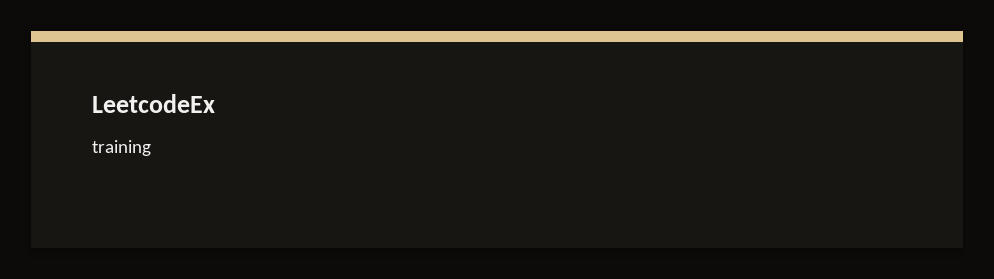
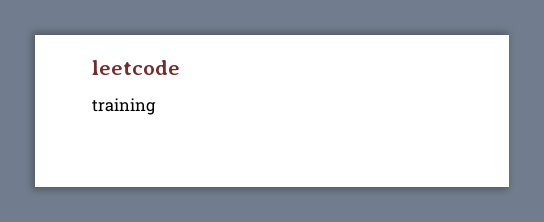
- LeetcodeEx
+ leetcode

